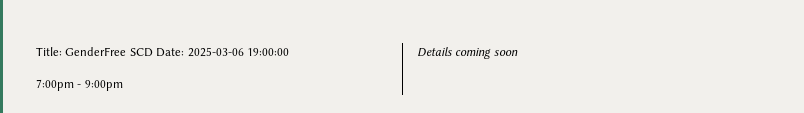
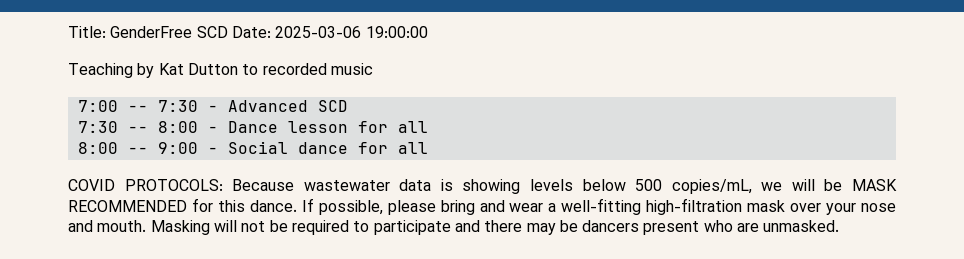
- 7:00pm - 9:00pm
- Details coming soon
+ Teaching by Kat Dutton to recorded music
+ 7:00 -- 7:30 - Advanced SCD
+ 7:30 -- 8:00 - Dance lesson for all
+ 8:00 -- 9:00 - Social dance for all
+ COVID PROTOCOLS: Because wastewater data is showing levels below 500 copies/mL, we will be MASK RECOMMENDED for this dance. If possible, please bring and wear a well-fitting high-filtration mask over your nose and mouth. Masking will not be required to participate and there may be dancers present who are unmasked.

